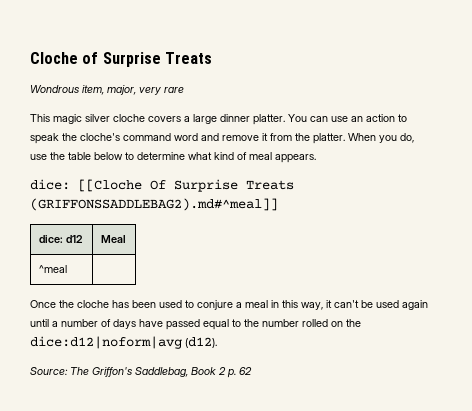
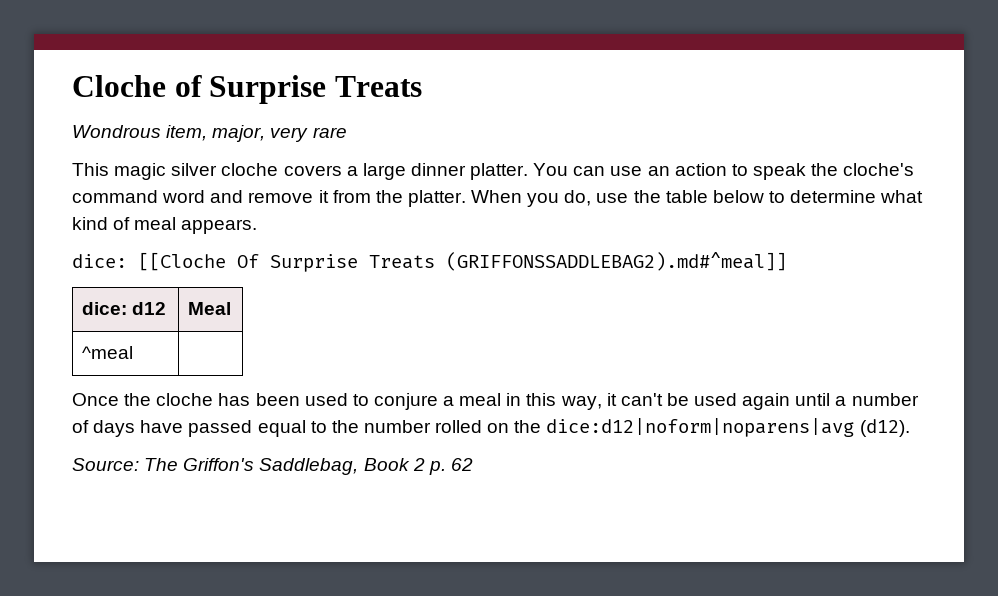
- Once the cloche has been used to conjure a meal in this way, it can't be used again until a number of days have passed equal to the number rolled on the dice:d12|noform|avg (d12).
+ Once the cloche has been used to conjure a meal in this way, it can't be used again until a number of days have passed equal to the number rolled on the dice:d12|noform|noparens|avg (d12).

